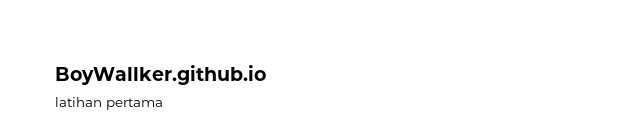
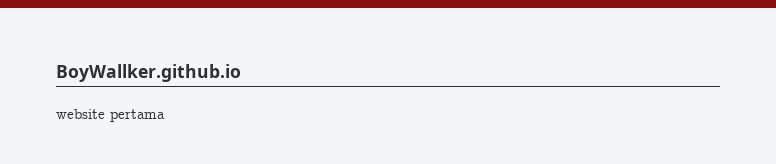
- latihan pertama
+ website pertama

